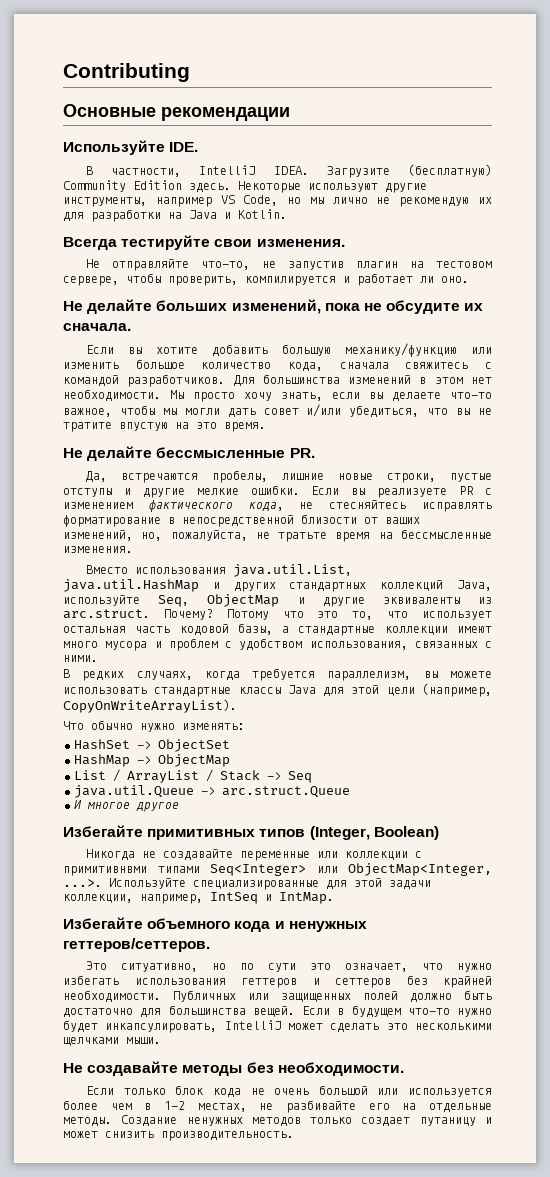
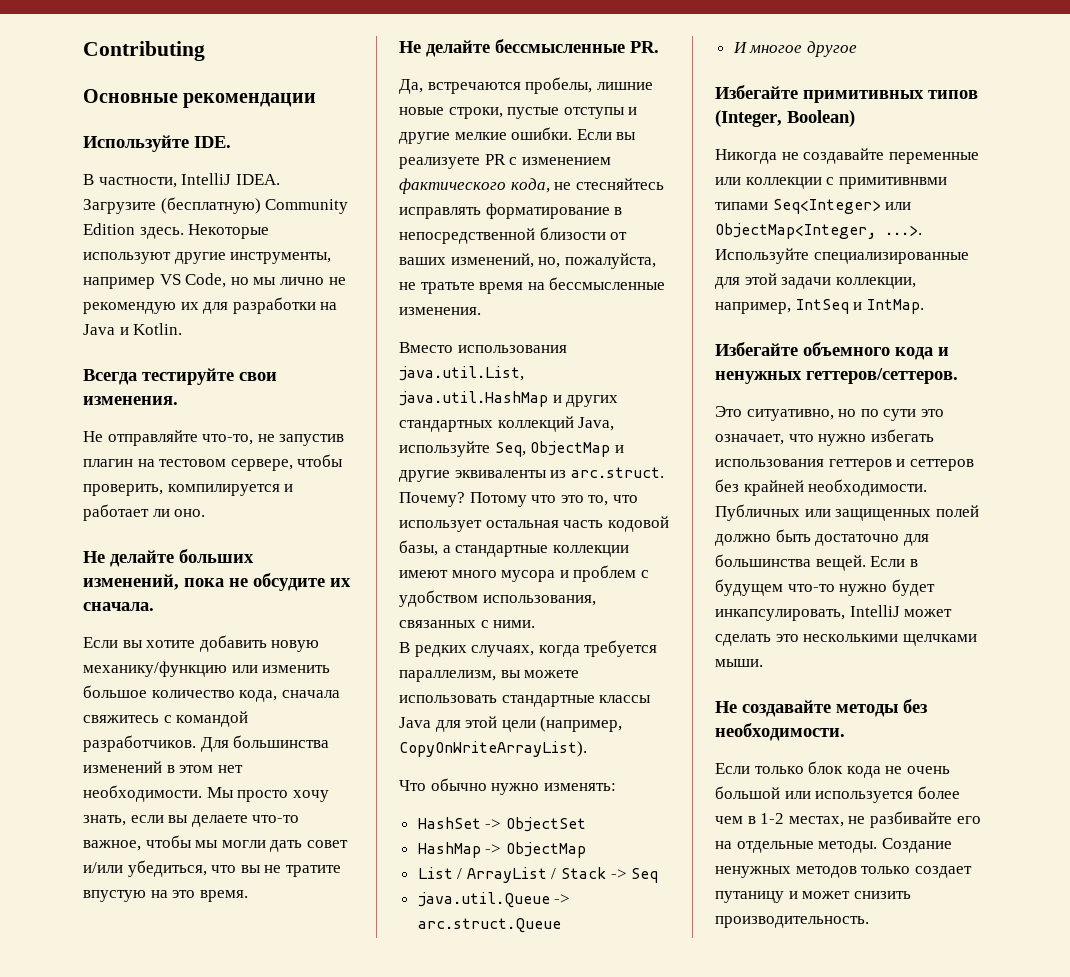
- Если вы хотите добавить большую механику/функцию или изменить большое количество кода, сначала свяжитесь с командой разработчиков.
+ Если вы хотите добавить новую механику/функцию или изменить большое количество кода, сначала свяжитесь с командой разработчиков.

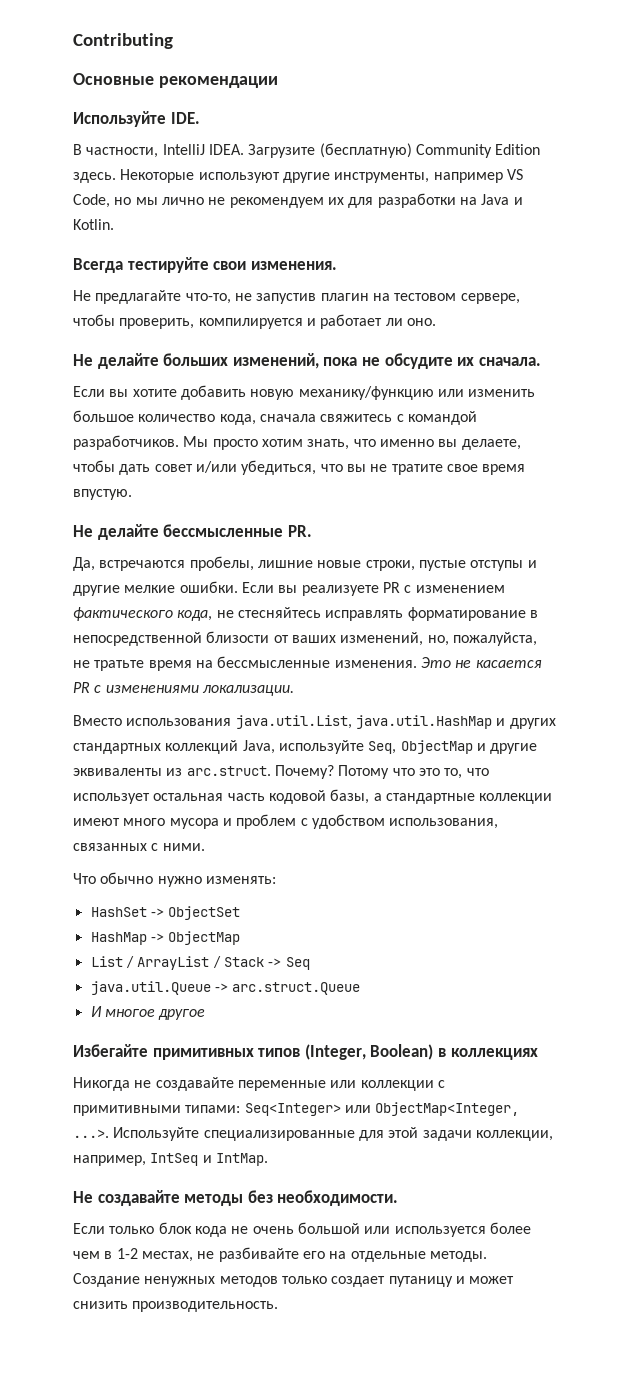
- Некоторые используют другие инструменты, например VS Code, но мы лично не рекомендую их для разработки на Java и Kotlin.
+ Некоторые используют другие инструменты, например VS Code, но мы лично не рекомендуем их для разработки на Java и Kotlin.
- Не отправляйте что-то, не запустив плагин на тестовом сервере, чтобы проверить, компилируется и работает ли оно.
+ Не предлагайте что-то, не запустив плагин на тестовом сервере, чтобы проверить, компилируется и работает ли оно.
- Для большинства изменений в этом нет необходимости. Мы просто хочу знать, если вы делаете что-то важное, чтобы мы могли дать совет и/или убедиться, что вы не тратите впустую на это время.
+ Мы просто хотим знать, что именно вы делаете, чтобы дать совет и/или убедиться, что вы не тратите свое время впустую.
+ Это не касается PR с изменениями локализации.
- В редких случаях, когда требуется параллелизм, вы можете использовать стандартные классы Java для этой цели (например, CopyOnWriteArrayList).
- Избегайте примитивных типов (Integer, Boolean)
+ Избегайте примитивных типов (Integer, Boolean) в коллекциях
- Никогда не создавайте переменные или коллекции с примитивнвми типами Seq<Integer> или ObjectMap<Integer, ...>. Используйте специализированные для этой задачи коллекции, например, IntSeq и IntMap.
+ Никогда не создавайте переменные или коллекции с примитивными типами: Seq<Integer> или ObjectMap<Integer, ...>. Используйте специализированные для этой задачи коллекции, например, IntSeq и IntMap.
- Избегайте объемного кода и ненужных геттеров/сеттеров.
- Это ситуативно, но по сути это означает, что нужно избегать использования геттеров и сеттеров без крайней необходимости. Публичных или защищенных полей должно быть достаточно для большинства вещей. Если в будущем что-то нужно будет инкапсулировать, IntelliJ может сделать это несколькими щелчками мыши.

